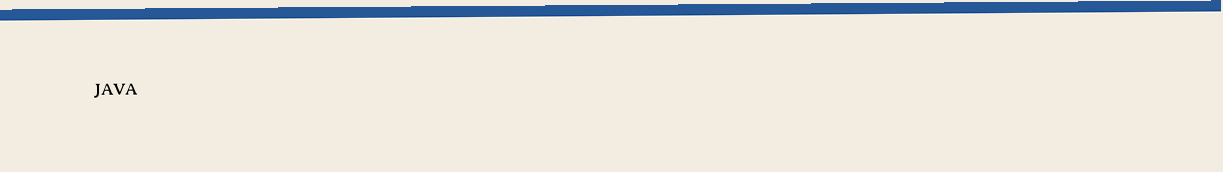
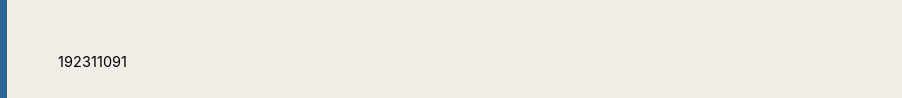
- JAVA
+ 192311091

